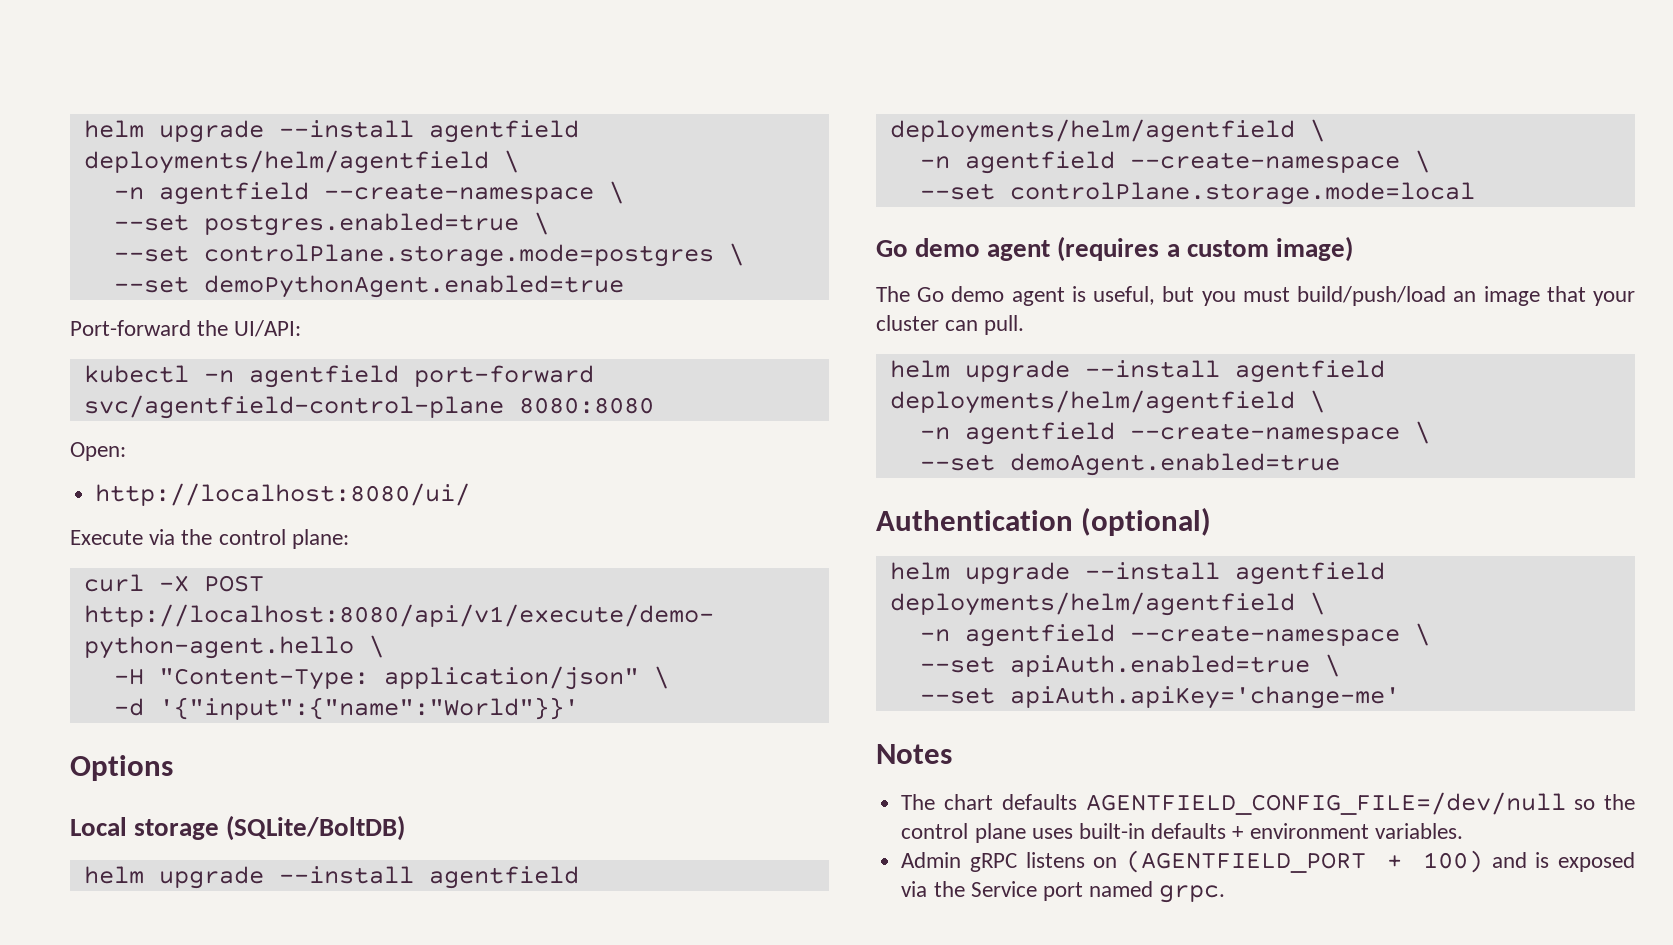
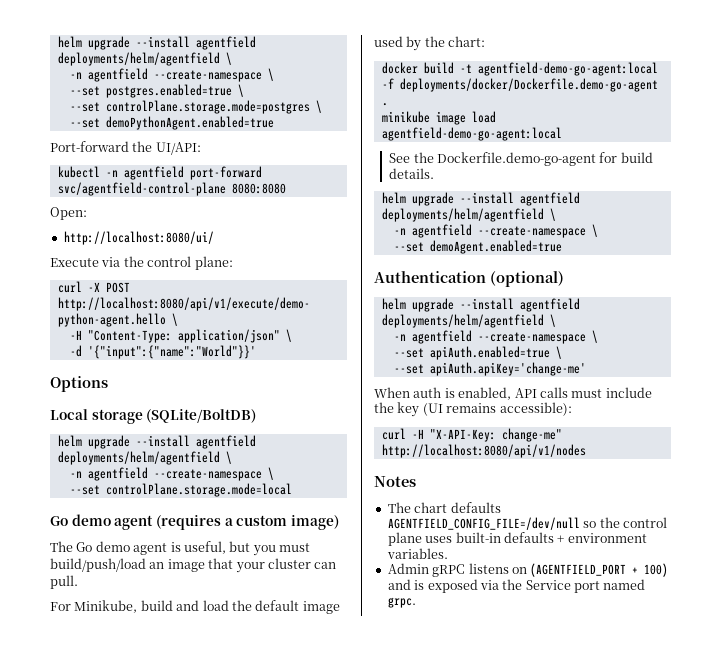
+ For Minikube, build and load the default image used by the chart:
+ docker build -t agentfield-demo-go-agent:local -f deployments/docker/Dockerfile.demo-go-agent .
+ minikube image load agentfield-demo-go-agent:local
+ See the Dockerfile.demo-go-agent for build details.
+ When auth is enabled, API calls must include the key (UI remains accessible):
+ curl -H "X-API-Key: change-me" http://localhost:8080/api/v1/nodes

